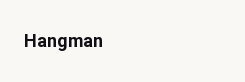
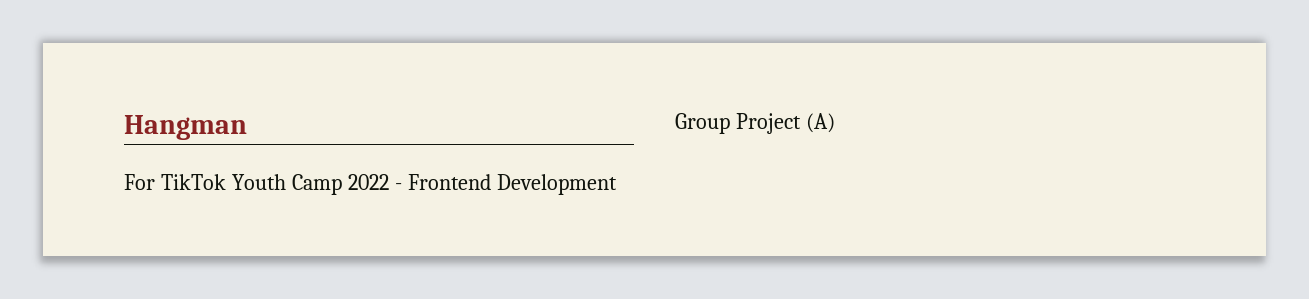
+ For TikTok Youth Camp 2022 - Frontend Development Group Project (A)

